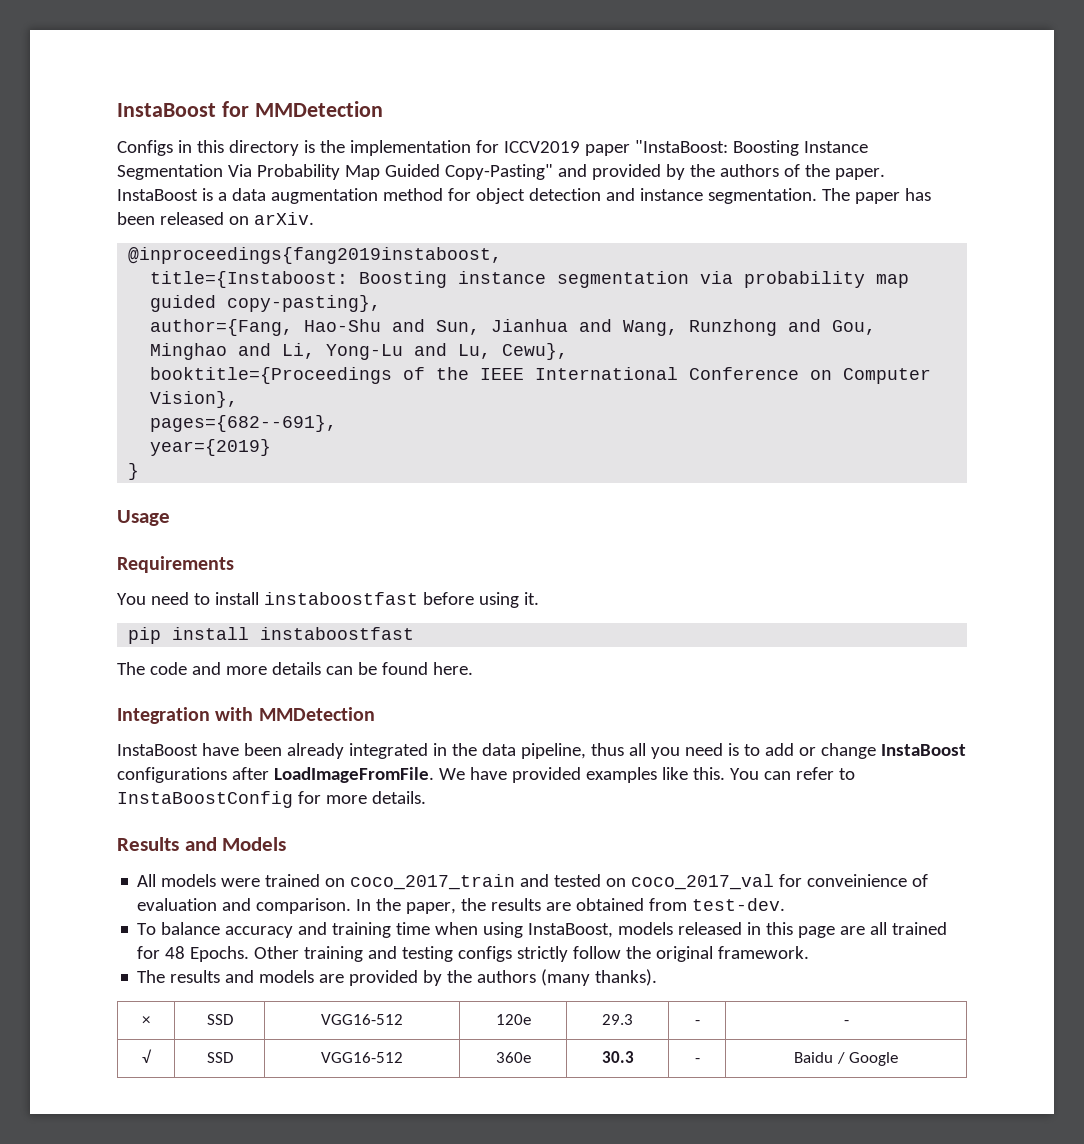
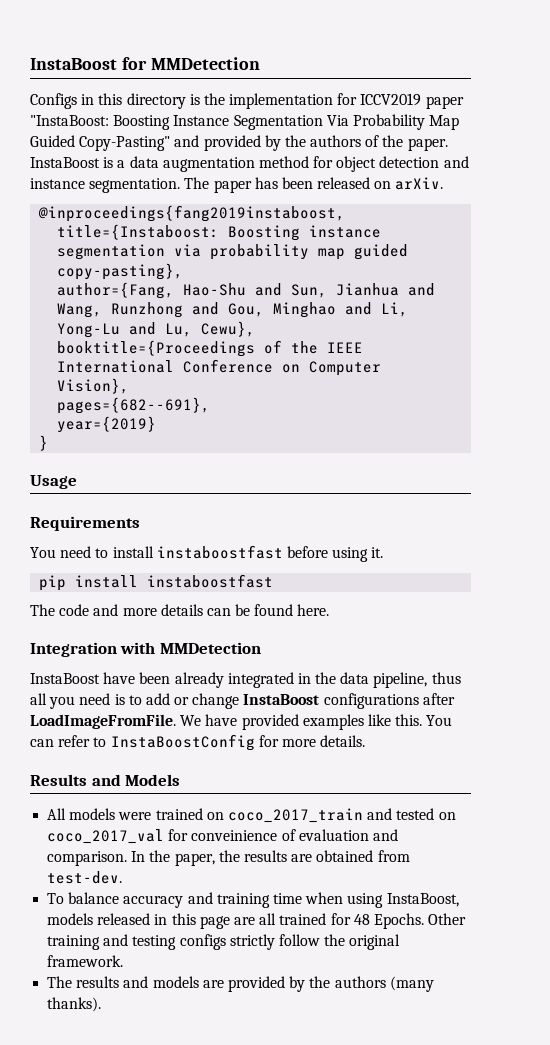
- × | SSD | VGG16-512 | 120e | 29.3 | - | -
- √ | SSD | VGG16-512 | 360e | 30.3 | - | Baidu / Google

